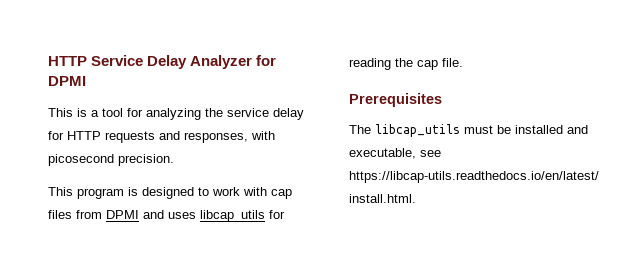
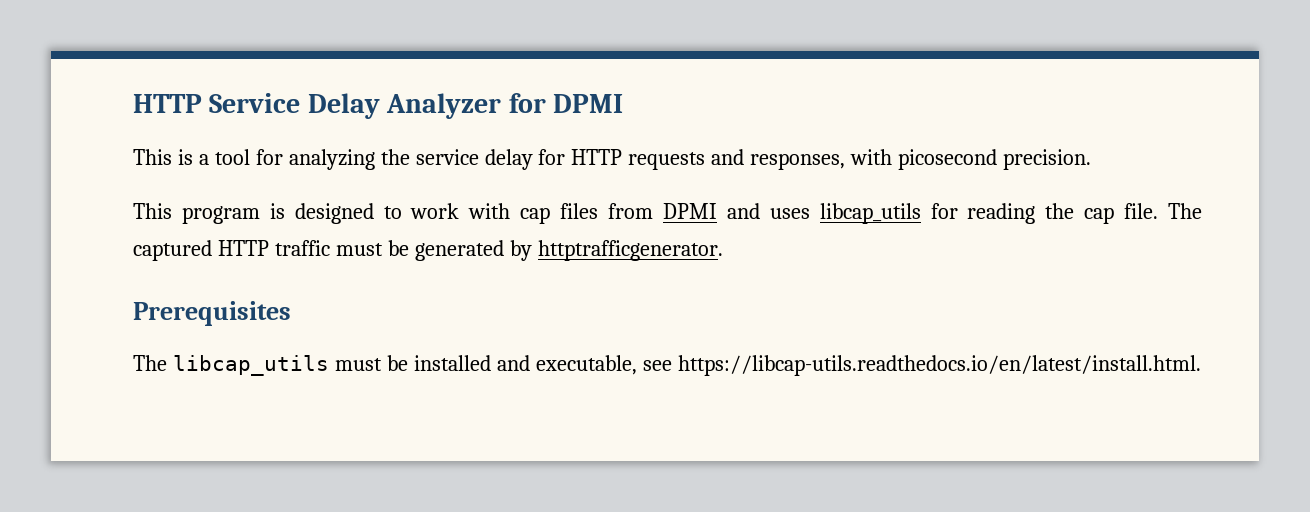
+ The captured HTTP traffic must be generated by httptrafficgenerator.

